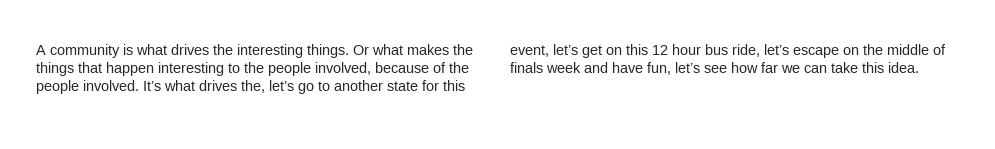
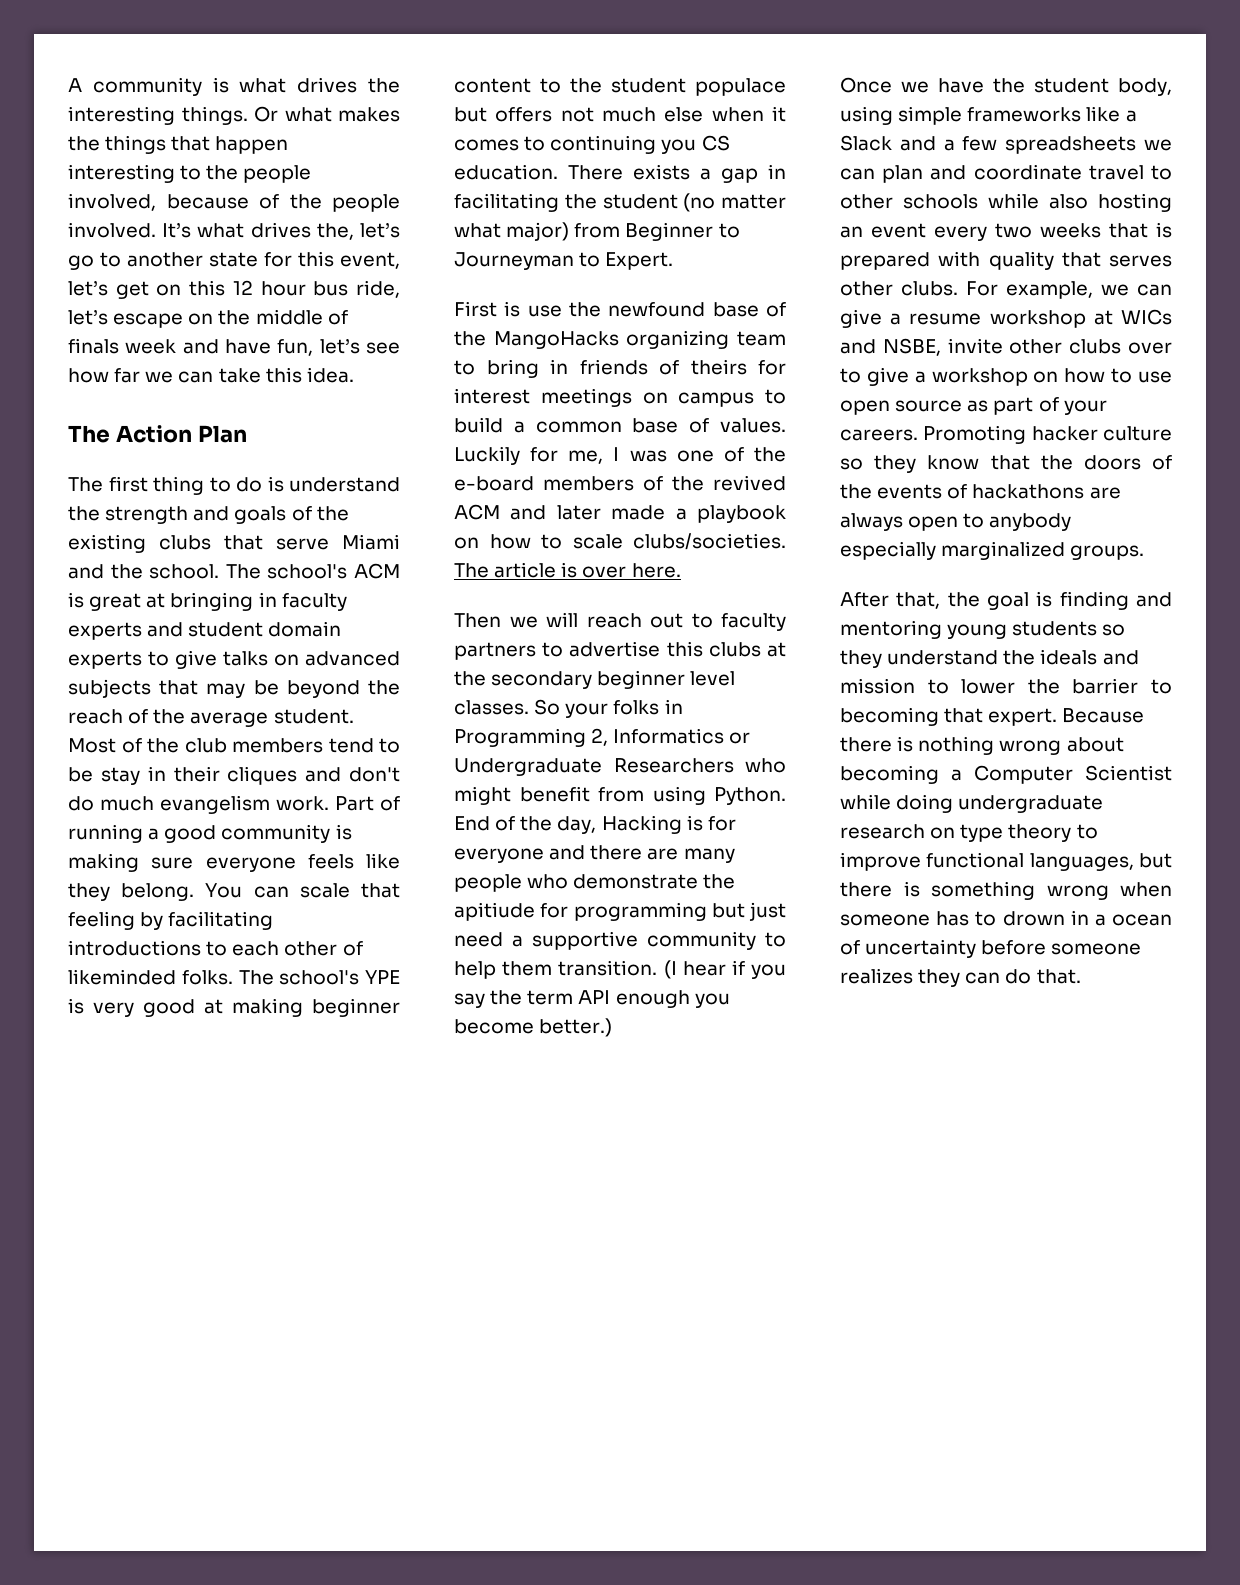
+ The Action Plan
+ The first thing to do is understand the strength and goals of the existing clubs that serve Miami and the school. The school's ACM is great at bringing in faculty experts and student domain experts to give talks on advanced subjects that may be beyond the reach of the average student. Most of the club members tend to be stay in their cliques and don't do much evangelism work. Part of running a good community is making sure everyone feels like they belong. You can scale that feeling by facilitating introductions to each other of likeminded folks. The school's YPE is very good at making beginner content to the student populace but offers not much else when it comes to continuing you CS education. There exists a gap in facilitating the student (no matter what major) from Beginner to Journeyman to Expert.
+ First is use the newfound base of the MangoHacks organizing team to bring in friends of theirs for interest meetings on campus to build a common base of values. Luckily for me, I was one of the e-board members of the revived ACM and later made a playbook on how to scale clubs/societies. The article is over here.
+ Then we will reach out to faculty partners to advertise this clubs at the secondary beginner level classes. So your folks in Programming 2, Informatics or Undergraduate Researchers who might benefit from using Python. End of the day, Hacking is for everyone and there are many people who demonstrate the apitiude for programming but just need a supportive community to help them transition. (I hear if you say the term API enough you become better.)
+ Once we have the student body, using simple frameworks like a Slack and a few spreadsheets we can plan and coordinate travel to other schools while also hosting an event every two weeks that is prepared with quality that serves other clubs. For example, we can give a resume workshop at WICs and NSBE, invite other clubs over to give a workshop on how to use open source as part of your careers. Promoting hacker culture so they know that the doors of the events of hackathons are always open to anybody especially marginalized groups.
+ After that, the goal is finding and mentoring young students so they understand the ideals and mission to lower the barrier to becoming that expert. Because there is nothing wrong about becoming a Computer Scientist while doing undergraduate research on type theory to improve functional languages, but there is something wrong when someone has to drown in a ocean of uncertainty before someone realizes they can do that.

